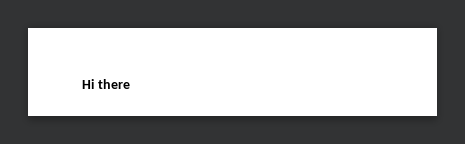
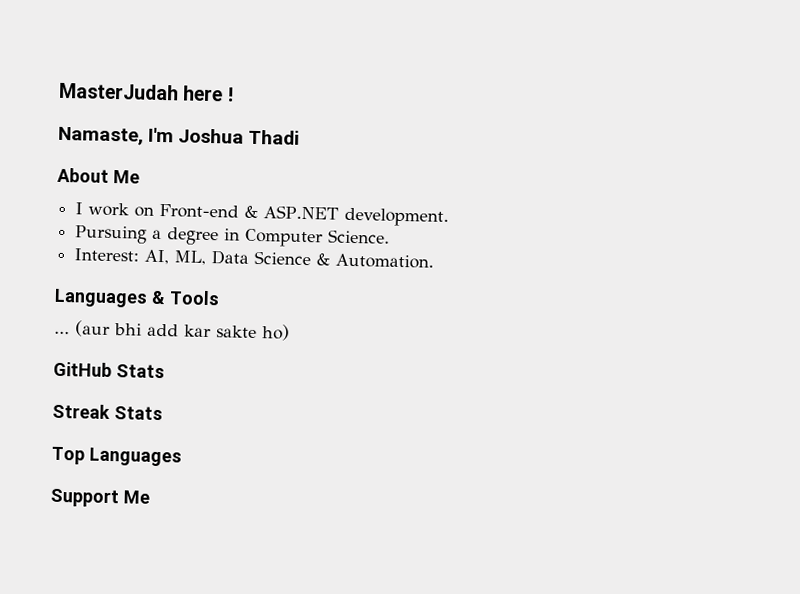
- Hi there
+ MasterJudah here !
+ Namaste, I'm Joshua Thadi
+ About Me
+ I work on Front-end & ASP.NET development.
+ Pursuing a degree in Computer Science.
+ Interest: AI, ML, Data Science & Automation.
+ Languages & Tools
+ ... (aur bhi add kar sakte ho)
+ GitHub Stats
+ Streak Stats
+ Top Languages
+ Support Me

